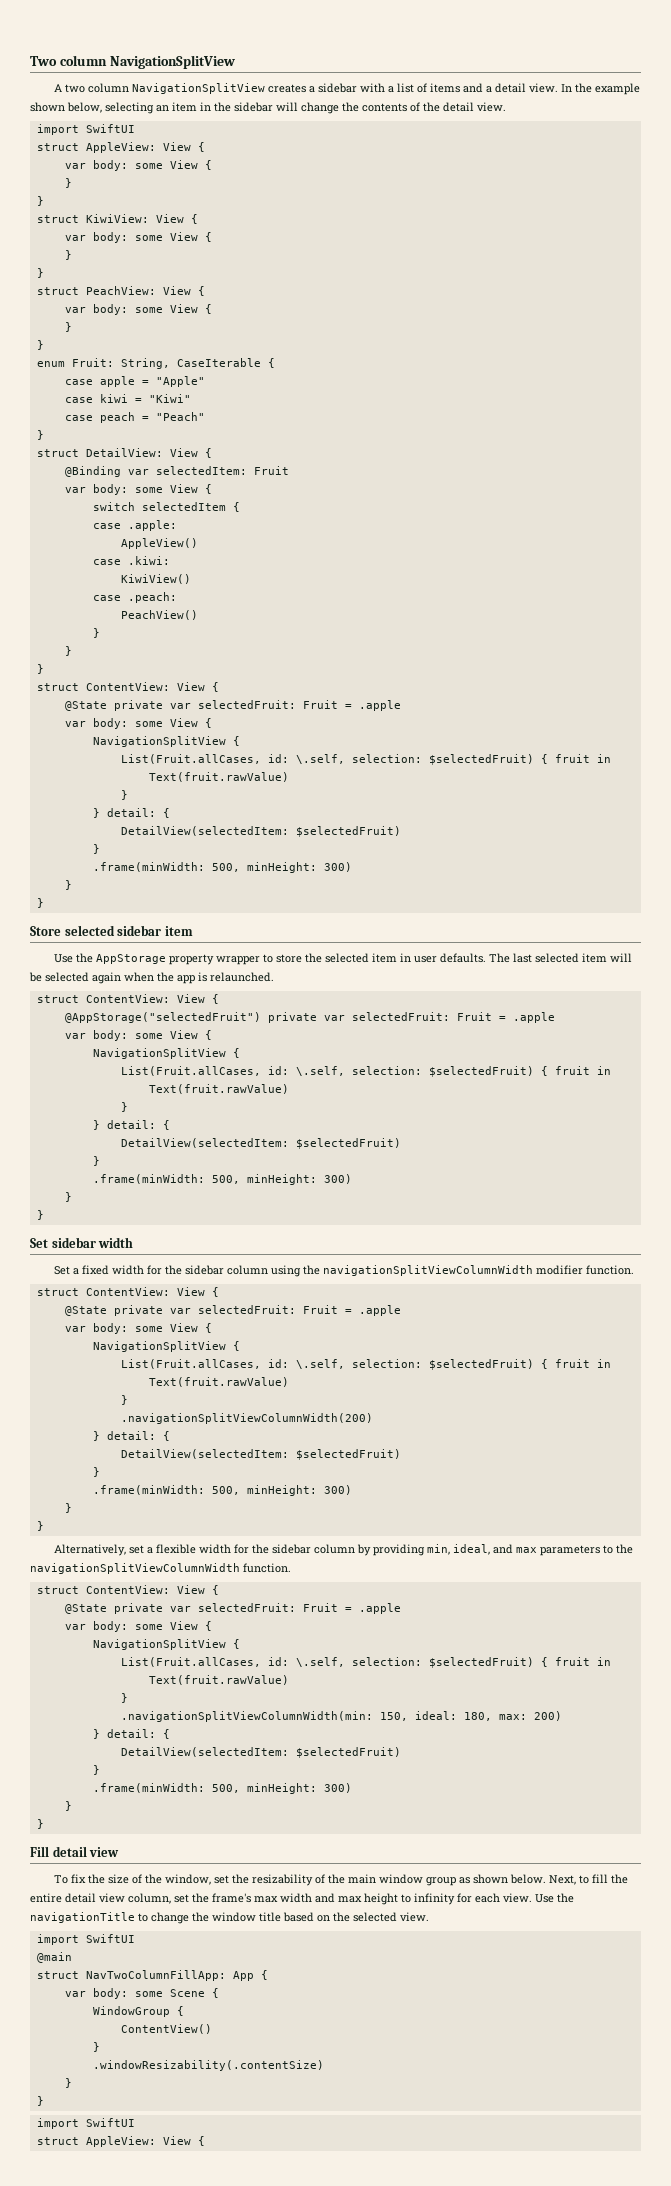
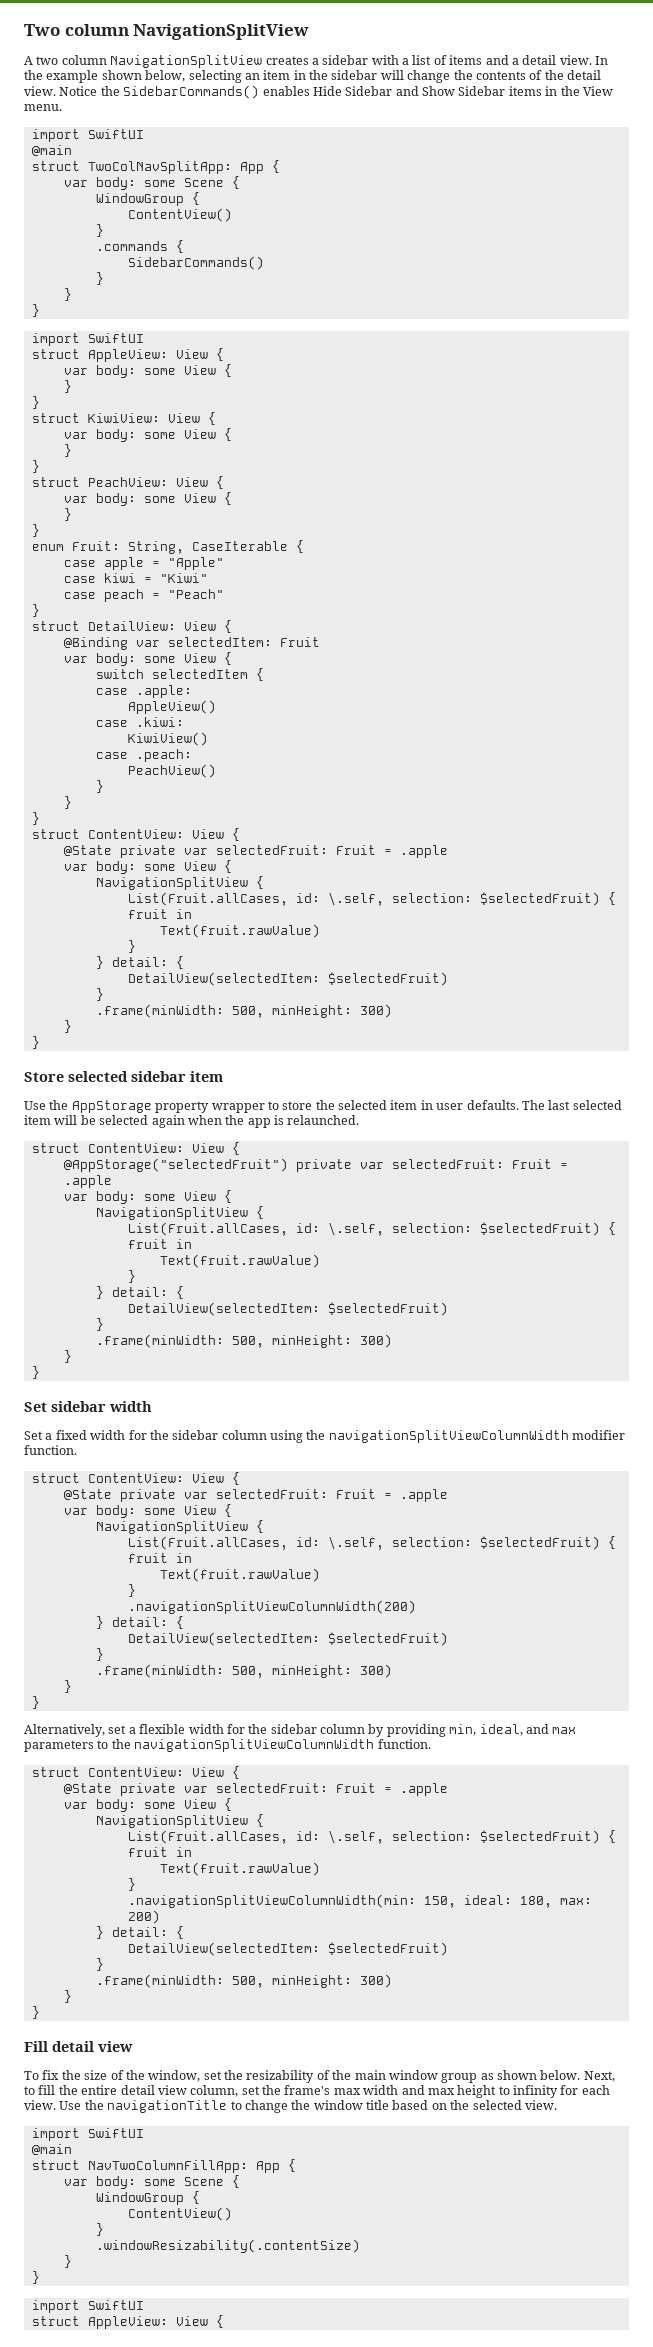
+ Notice the SidebarCommands() enables Hide Sidebar and Show Sidebar items in the View menu.
+ import SwiftUI
+ @main
+ struct TwoColNavSplitApp: App {
+ var body: some Scene {
+ WindowGroup {
+ ContentView()
+ }
+ .commands {
+ SidebarCommands()
+ }
+ }
+ }

